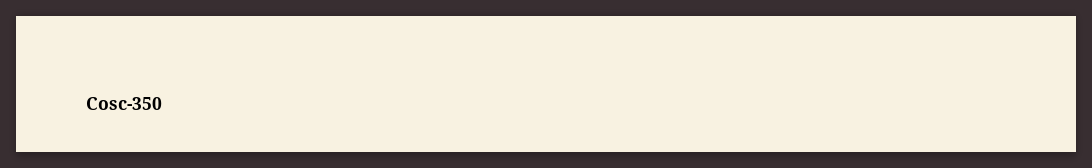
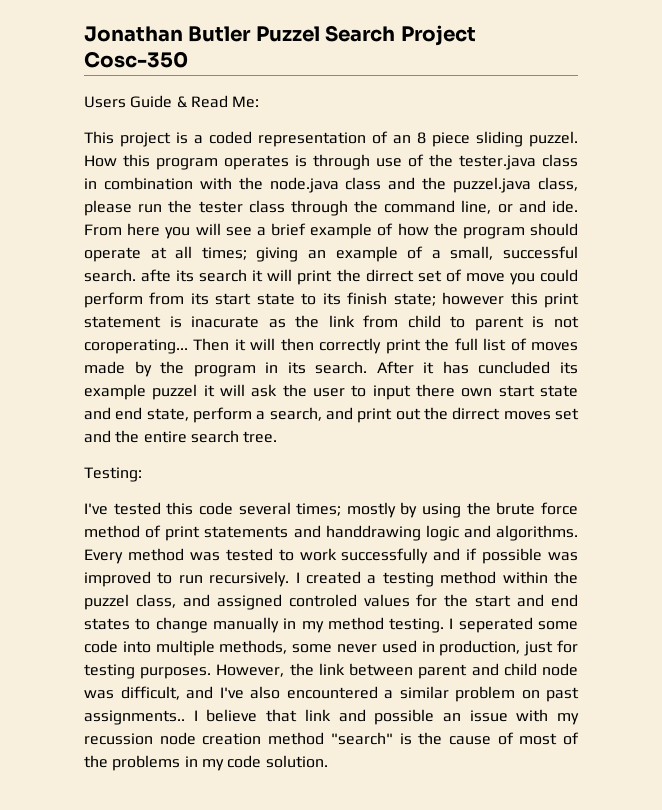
- Cosc-350
+ Jonathan Butler Puzzel Search Project Cosc-350
+ Users Guide & Read Me:
+ This project is a coded representation of an 8 piece sliding puzzel. How this program operates is through use of the tester.java class in combination with the node.java class and the puzzel.java class, please run the tester class through the command line, or and ide. From here you will see a brief example of how the program should operate at all times; giving an example of a small, successful search. afte its search it will print the dirrect set of move you could perform from its start state to its finish state; however this print statement is inacurate as the link from child to parent is not coroperating... Then it will then correctly print the full list of moves made by the program in its search. After it has cuncluded its example puzzel it will ask the user to input there own start state and end state, perform a search, and print out the dirrect moves set and the entire search tree.
+ Testing:
+ I've tested this code several times; mostly by using the brute force method of print statements and handdrawing logic and algorithms. Every method was tested to work successfully and if possible was improved to run recursively. I created a testing method within the puzzel class, and assigned controled values for the start and end states to change manually in my method testing. I seperated some code into multiple methods, some never used in production, just for testing purposes. However, the link between parent and child node was difficult, and I've also encountered a similar problem on past assignments.. I believe that link and possible an issue with my recussion node creation method "search" is the cause of most of the problems in my code solution.

